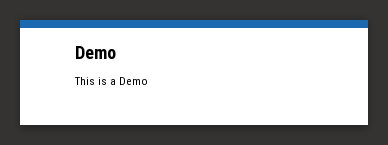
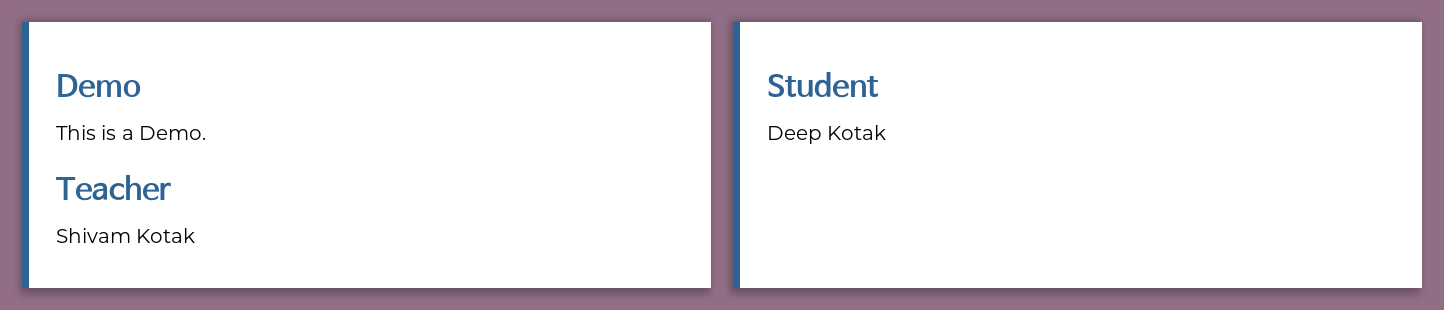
- This is a Demo
+ This is a Demo.
+ Teacher
+ Shivam Kotak
+ Student
+ Deep Kotak

